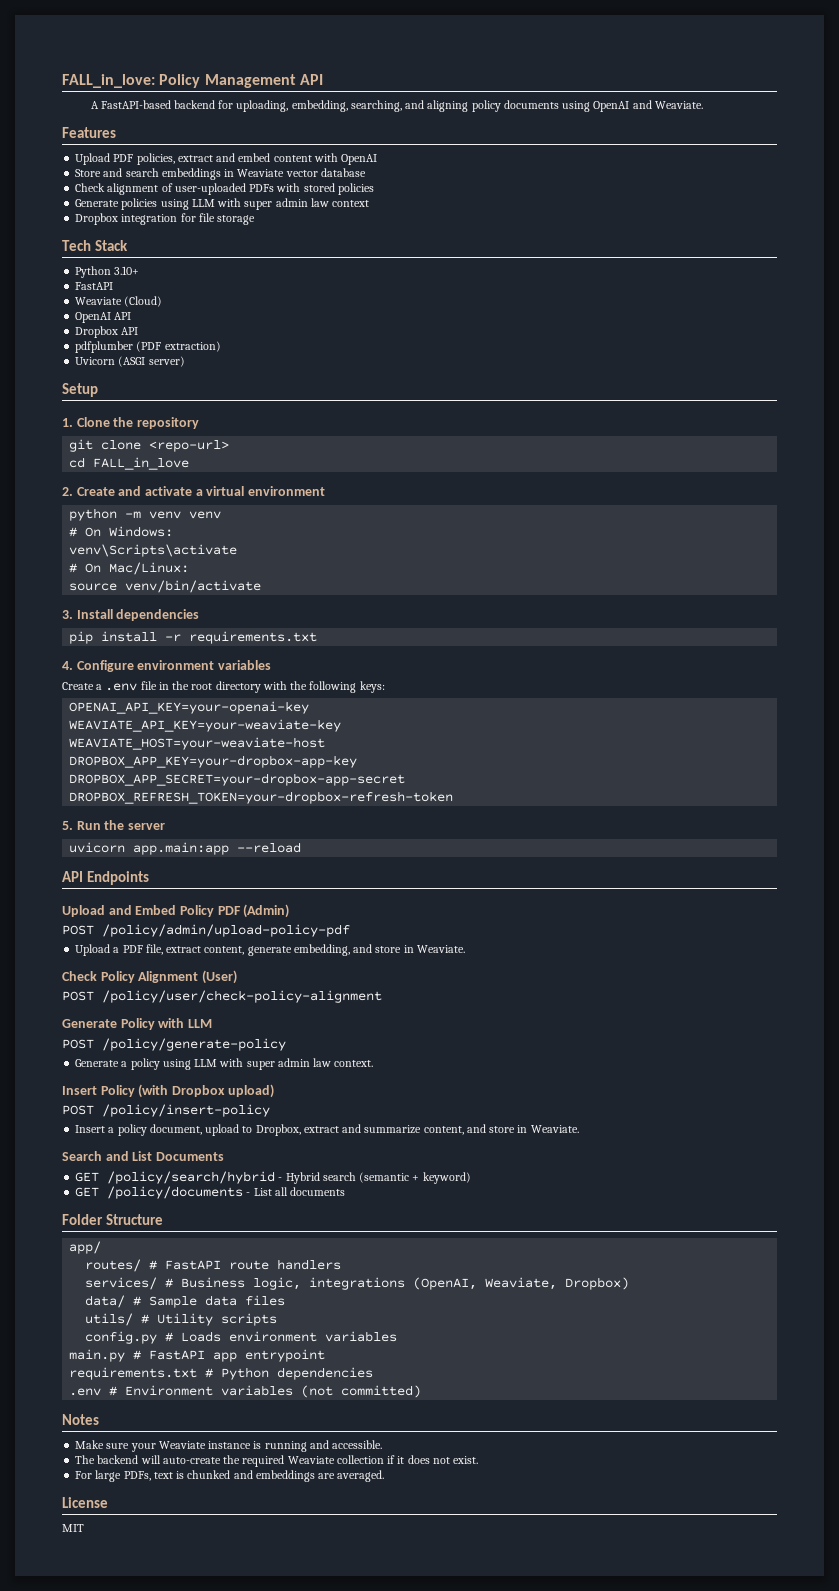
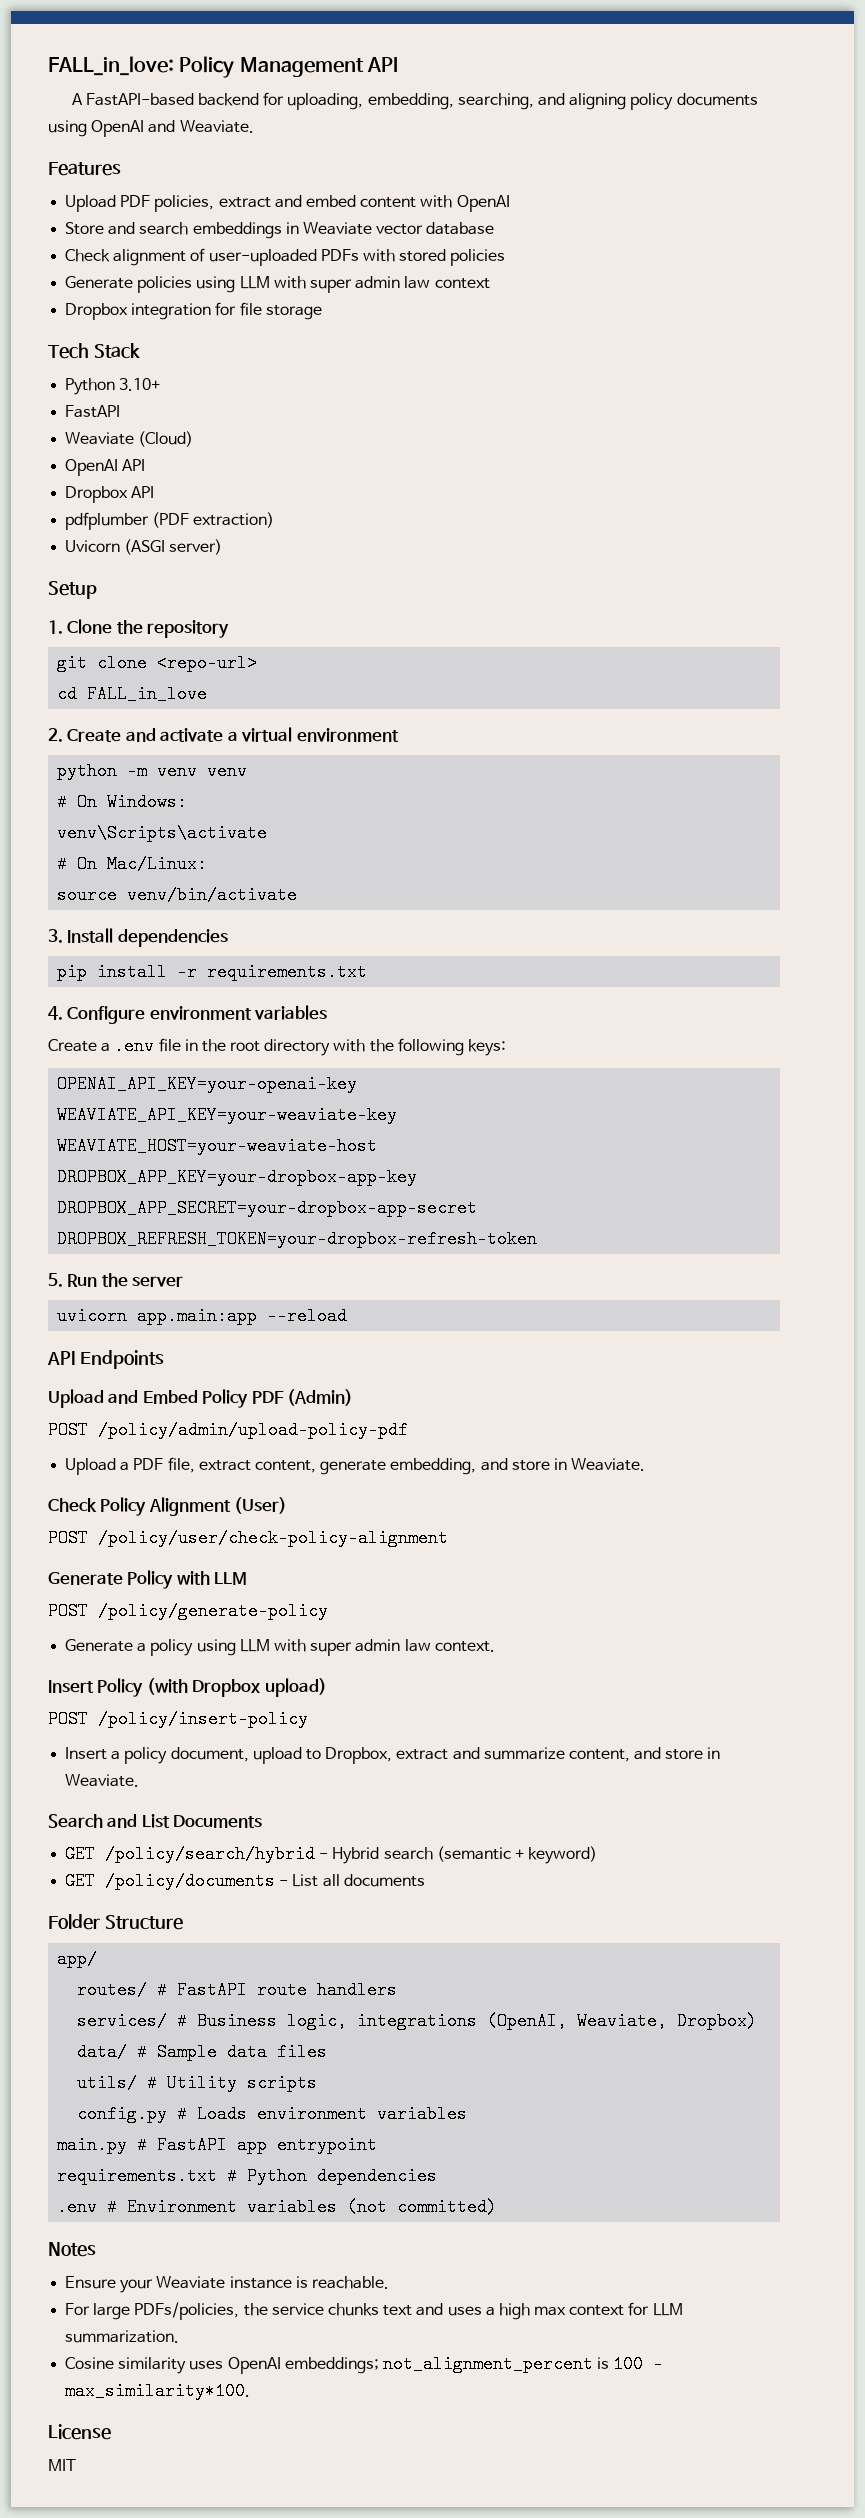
- Make sure your Weaviate instance is running and accessible.
- The backend will auto-create the required Weaviate collection if it does not exist.
- For large PDFs, text is chunked and embeddings are averaged.
+ Ensure your Weaviate instance is reachable.
+ For large PDFs/policies, the service chunks text and uses a high max context for LLM summarization.
+ Cosine similarity uses OpenAI embeddings; not_alignment_percent is 100 - max_similarity*100.

